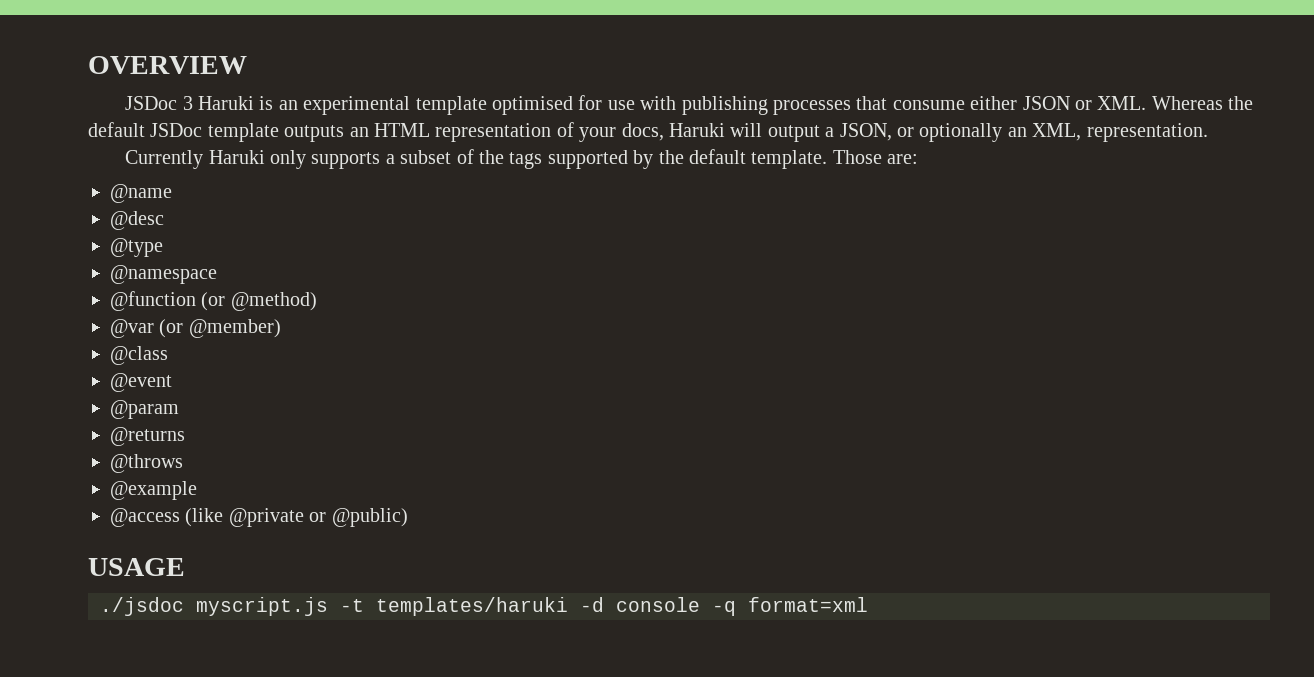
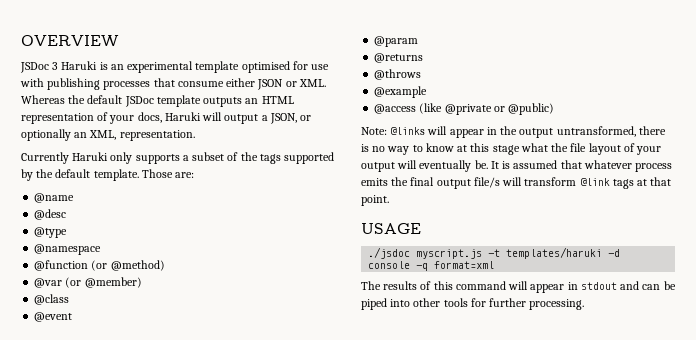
+ Note: @links will appear in the output untransformed, there is no way to know at this stage what the file layout of your output will eventually be. It is assumed that whatever process emits the final output file/s will transform @link tags at that point.
+ The results of this command will appear in stdout and can be piped into other tools for further processing.

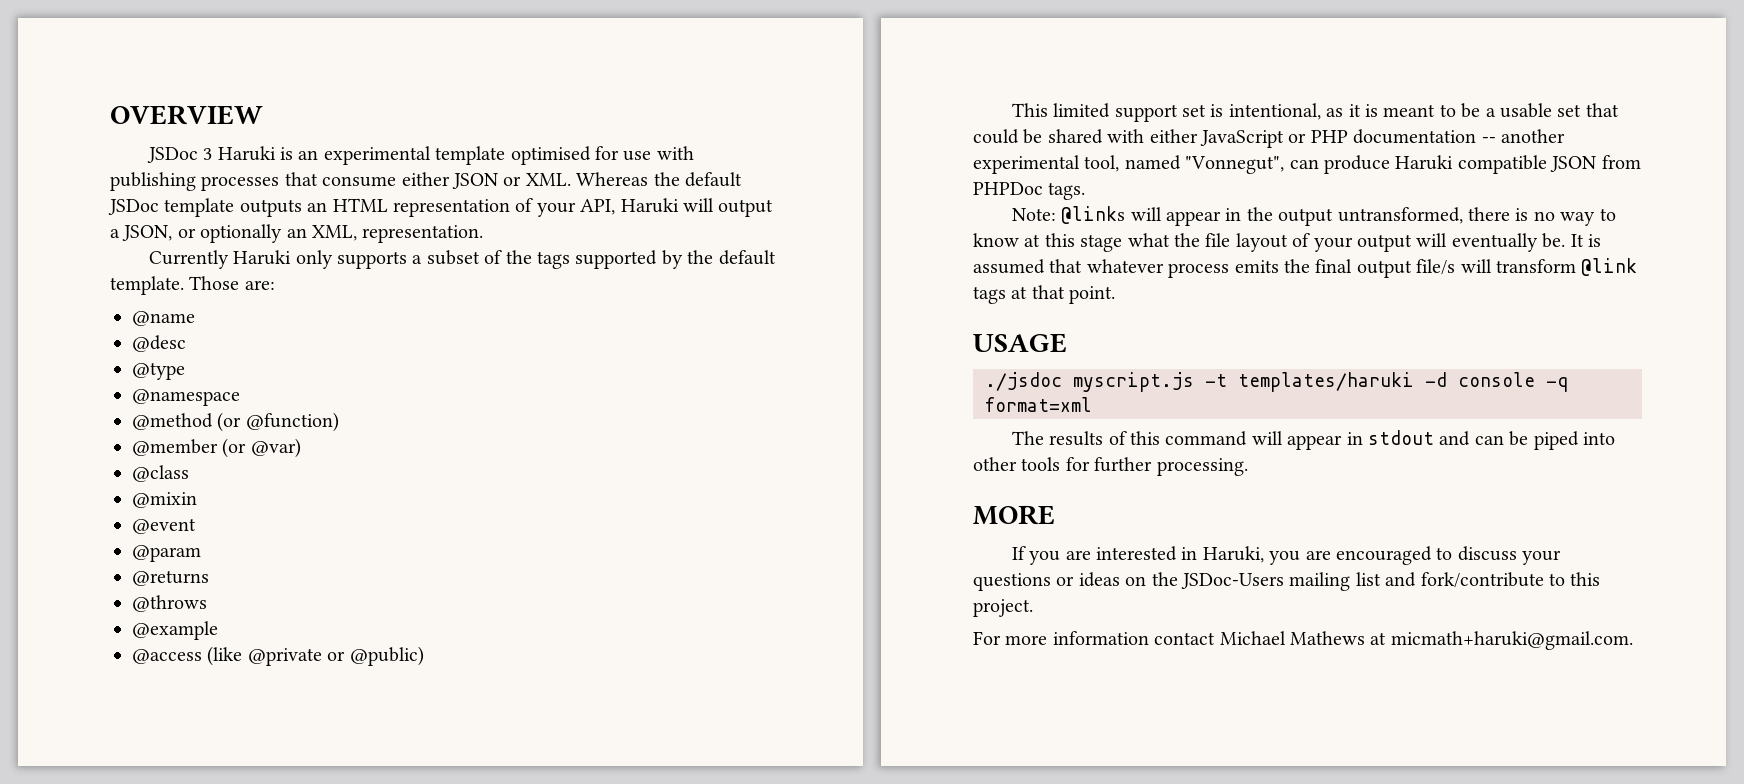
- JSDoc 3 Haruki is an experimental template optimised for use with publishing processes that consume either JSON or XML. Whereas the default JSDoc template outputs an HTML representation of your docs, Haruki will output a JSON, or optionally an XML, representation.
+ JSDoc 3 Haruki is an experimental template optimised for use with publishing processes that consume either JSON or XML. Whereas the default JSDoc template outputs an HTML representation of your API, Haruki will output a JSON, or optionally an XML, representation.
- @function (or @method)
- @var (or @member)
+ @method (or @function)
+ @member (or @var)
+ @mixin
+ This limited support set is intentional, as it is meant to be a usable set that could be shared with either JavaScript or PHP documentation -- another experimental tool, named "Vonnegut", can produce Haruki compatible JSON from PHPDoc tags.
+ MORE
+ If you are interested in Haruki, you are encouraged to discuss your questions or ideas on the JSDoc-Users mailing list and fork/contribute to this project.
+ For more information contact Michael Mathews at micmath+haruki@gmail.com.

